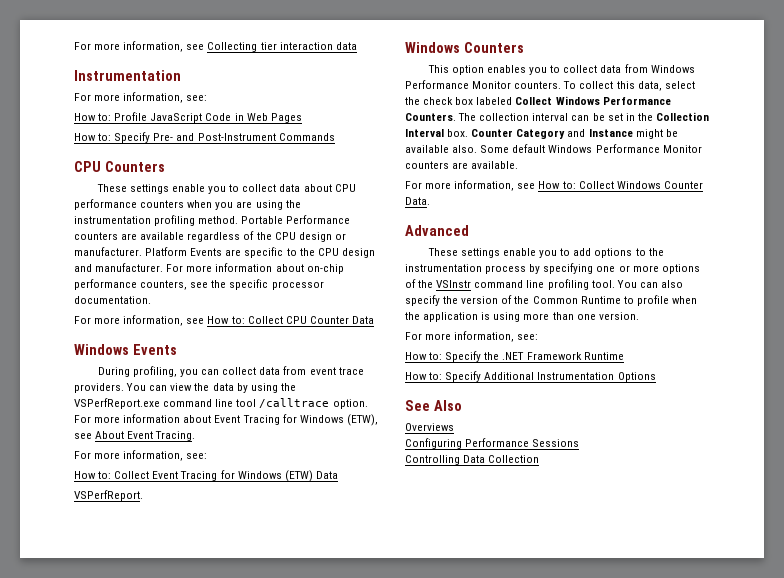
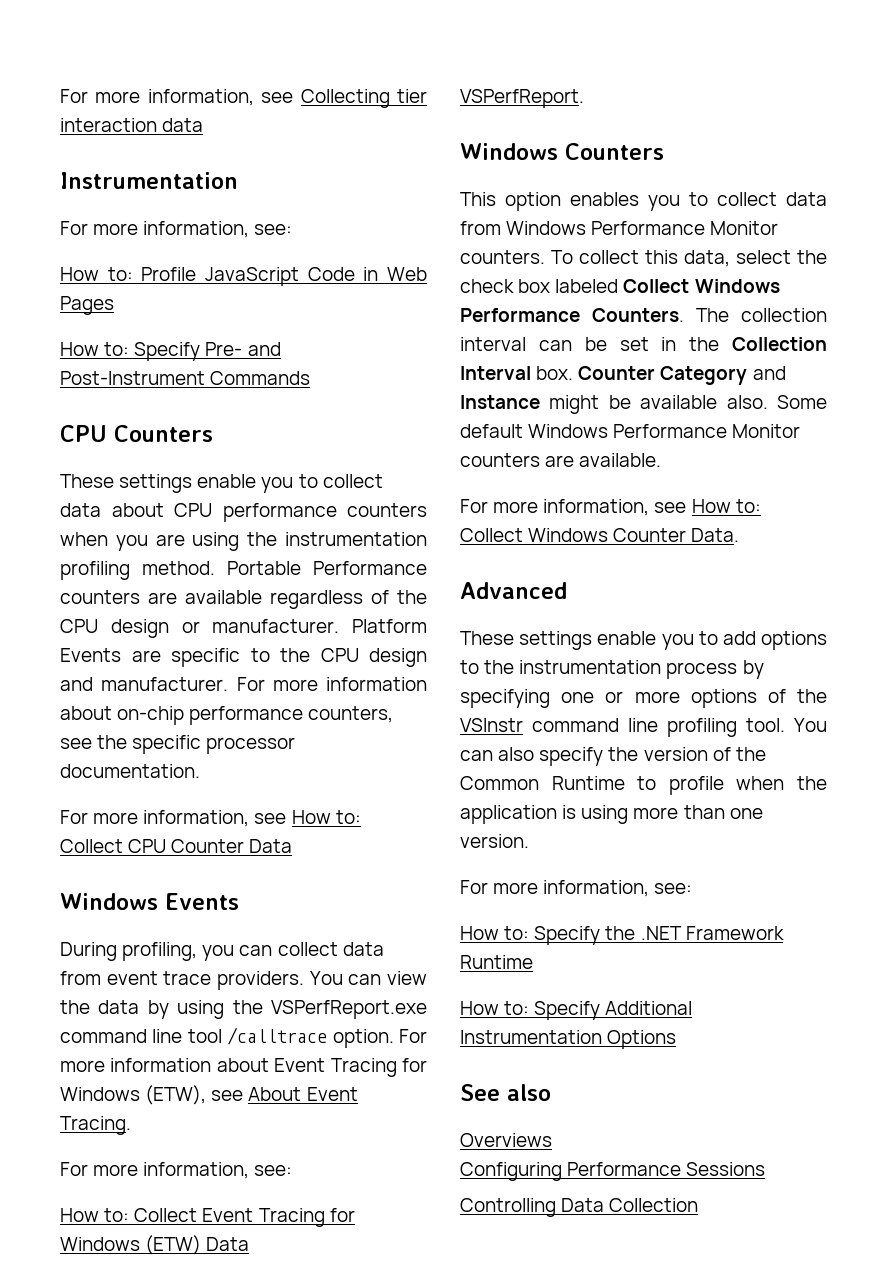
- See Also
+ See also

